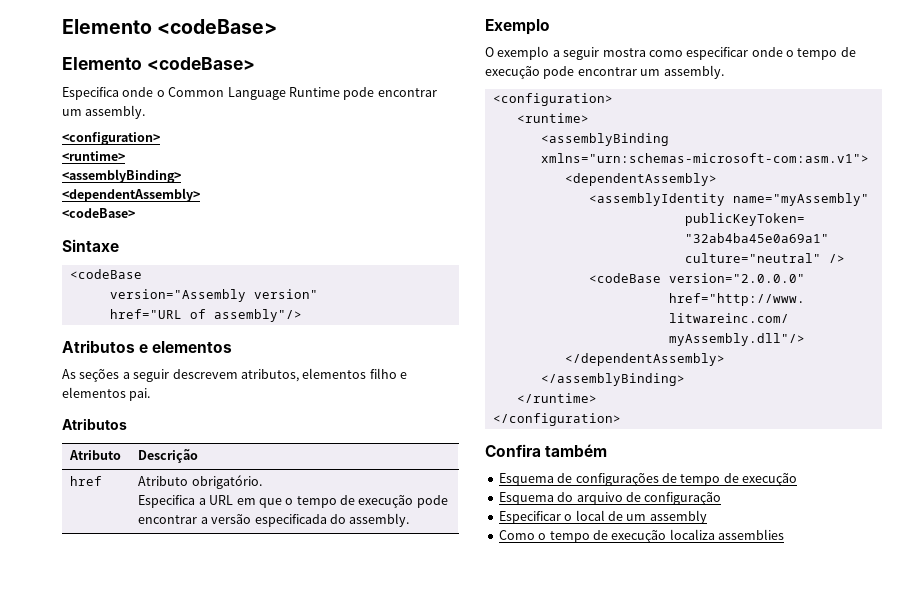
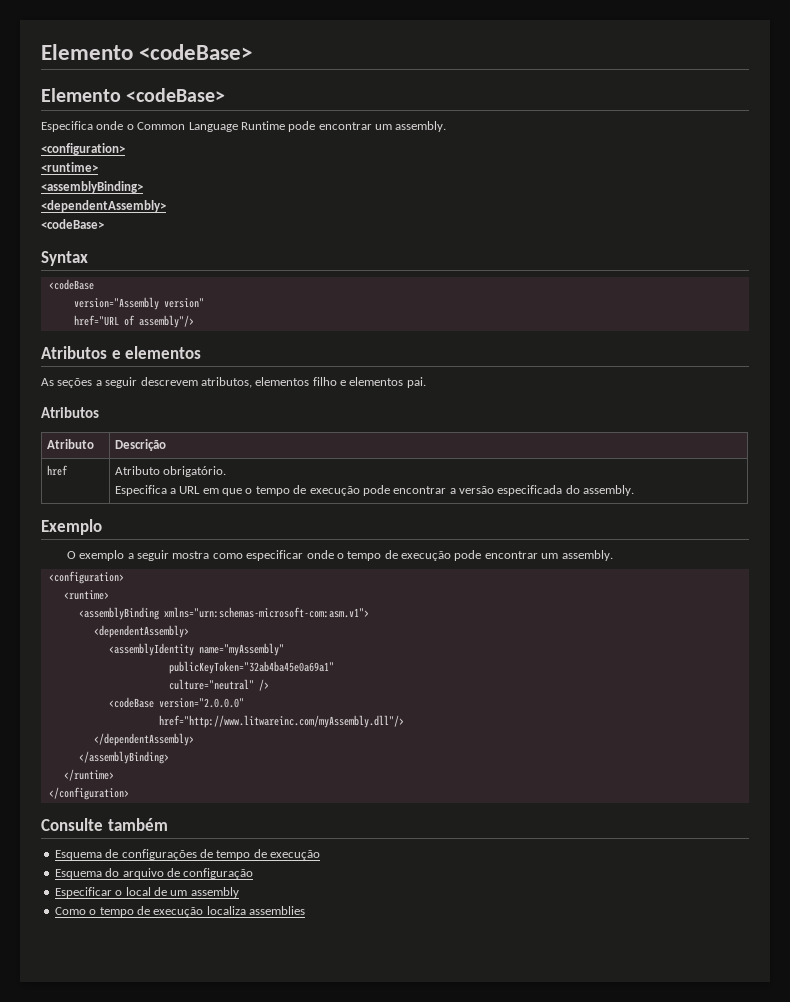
- Sintaxe
+ Syntax
- Confira também
+ Consulte também

